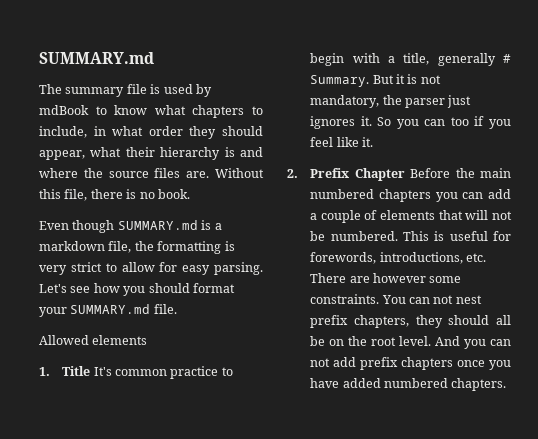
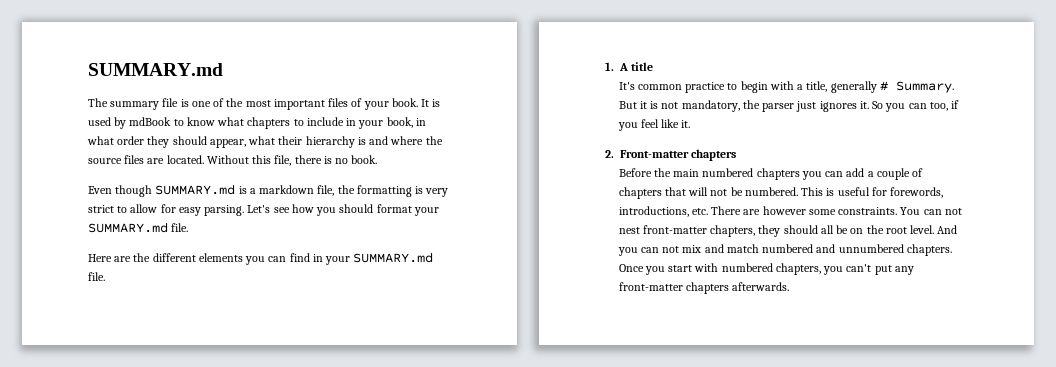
- The summary file is used by mdBook to know what chapters to include, in what order they should appear, what their hierarchy is and where the source files are.
+ The summary file is one of the most important files of your book. It is used by mdBook to know what chapters to include in your book, in what order they should appear, what their hierarchy is and where the source files are located.
- Allowed elements
+ Here are the different elements you can find in your SUMMARY.md file.
- 1. Title It's common practice to begin with a title, generally # Summary.
+ 1. A title
+ It's common practice to begin with a title, generally # Summary.
- So you can too if you feel like it.
+ So you can too, if you feel like it.
- 2. Prefix Chapter Before the main numbered chapters you can add a couple of elements that will not be numbered.
+ 2. Front-matter chapters
+ Before the main numbered chapters you can add a couple of chapters that will not be numbered.
- You can not nest prefix chapters, they should all be on the root level.
+ You can not nest front-matter chapters, they should all be on the root level.
- And you can not add prefix chapters once you have added numbered chapters.
+ And you can not mix and match numbered and unnumbered chapters. Once you start with numbered chapters, you can't put any front-matter chapters afterwards.

